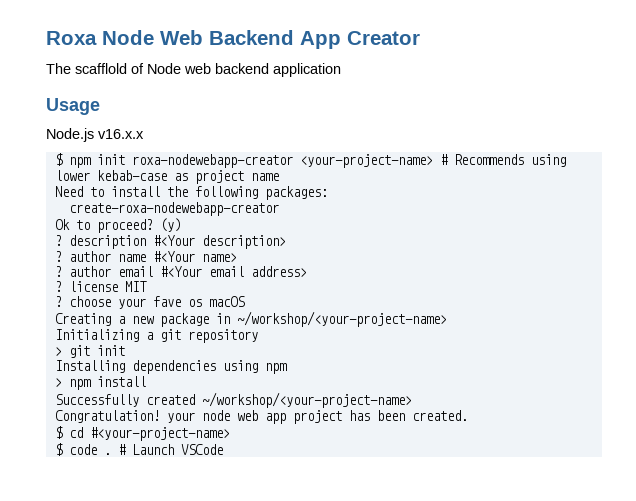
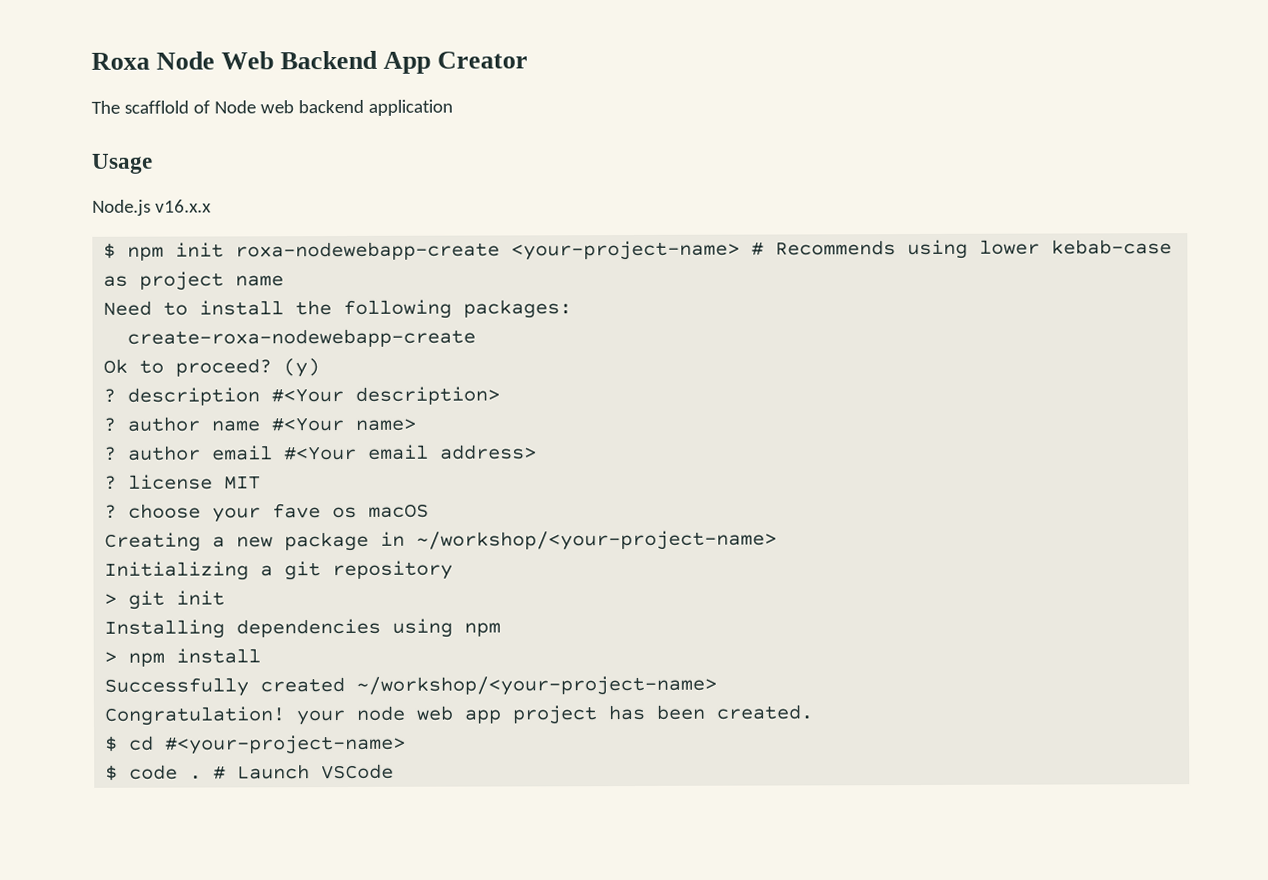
- $ npm init roxa-nodewebapp-creator <your-project-name> # Recommends using lower kebab-case as project name
+ $ npm init roxa-nodewebapp-create <your-project-name> # Recommends using lower kebab-case as project name
- create-roxa-nodewebapp-creator
+ create-roxa-nodewebapp-create

